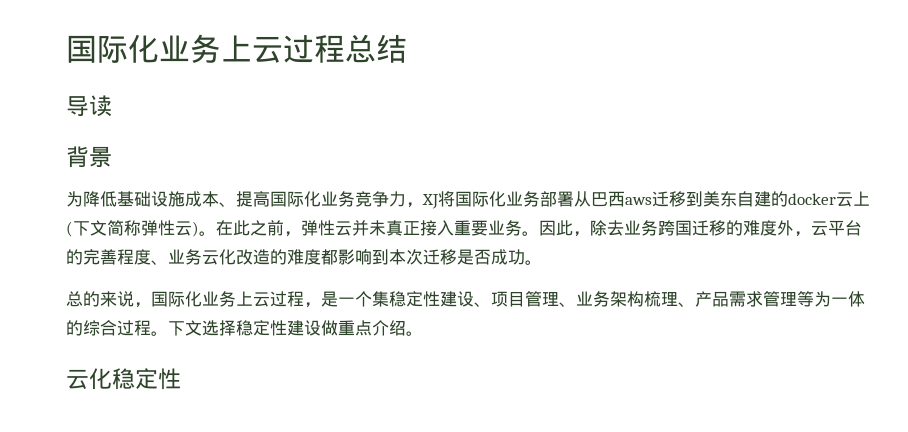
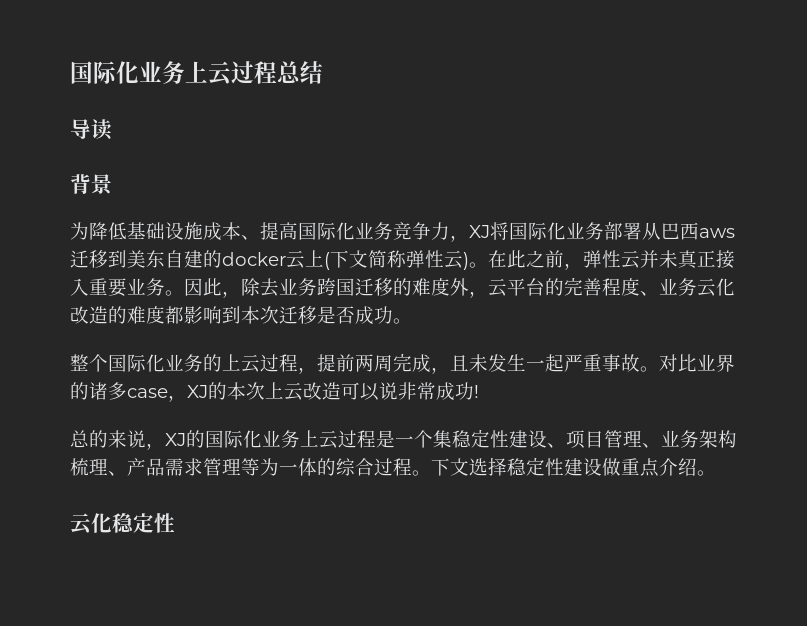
+ 整个国际化业务的上云过程，提前两周完成，且未发生一起严重事故。对比业界的诸多case，XJ的本次上云改造可以说非常成功!
- 总的来说，国际化业务上云过程，是一个集稳定性建设、项目管理、业务架构梳理、产品需求管理等为一体的综合过程。
+ 总的来说，XJ的国际化业务上云过程是一个集稳定性建设、项目管理、业务架构梳理、产品需求管理等为一体的综合过程。

